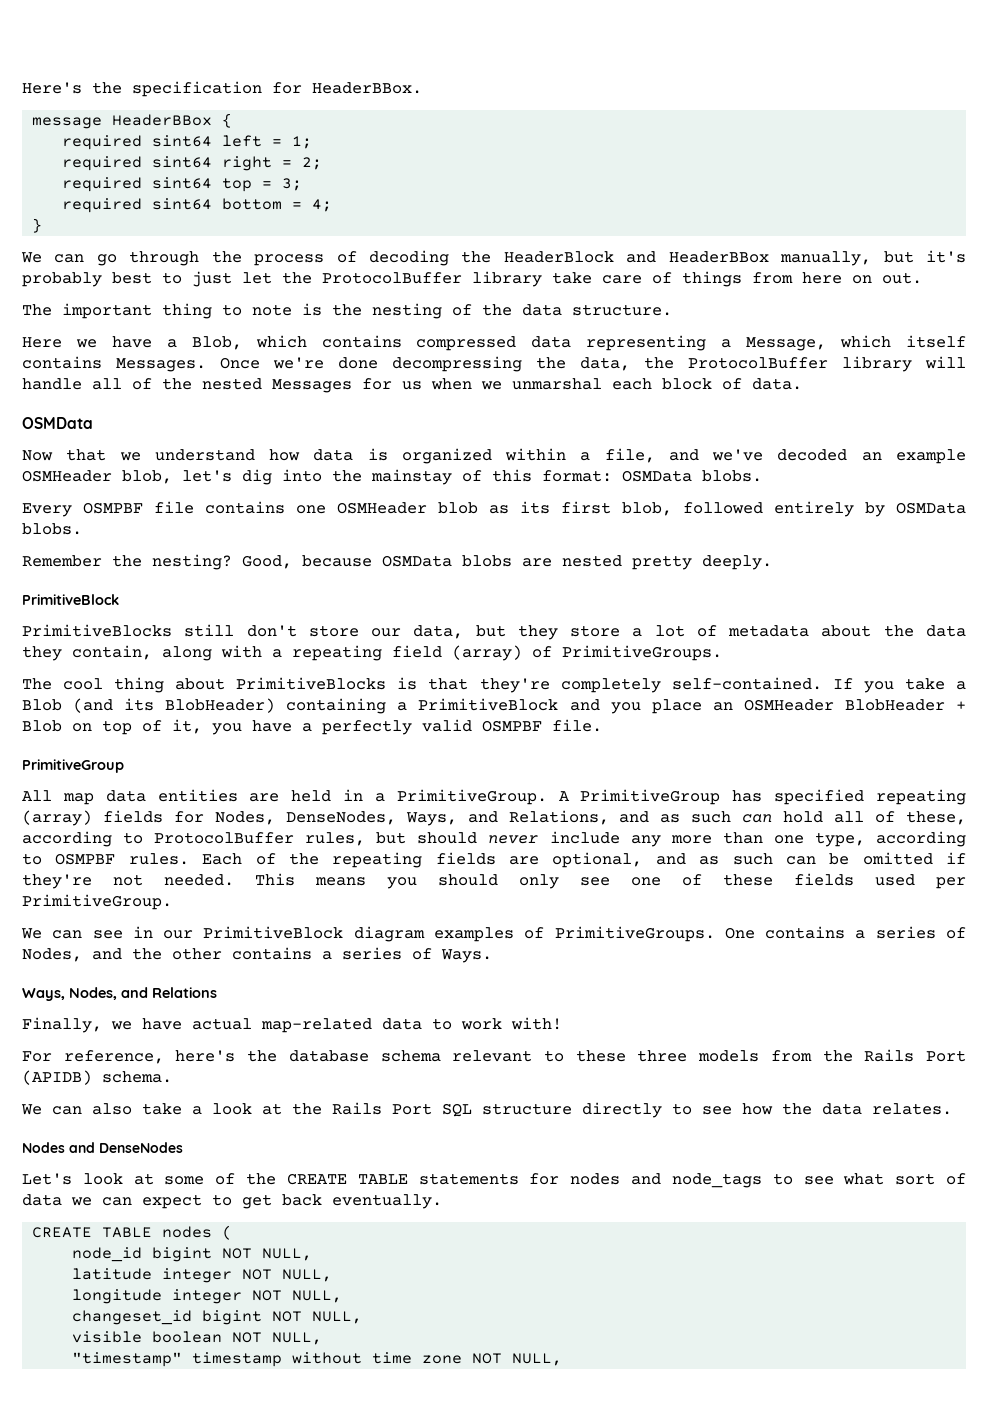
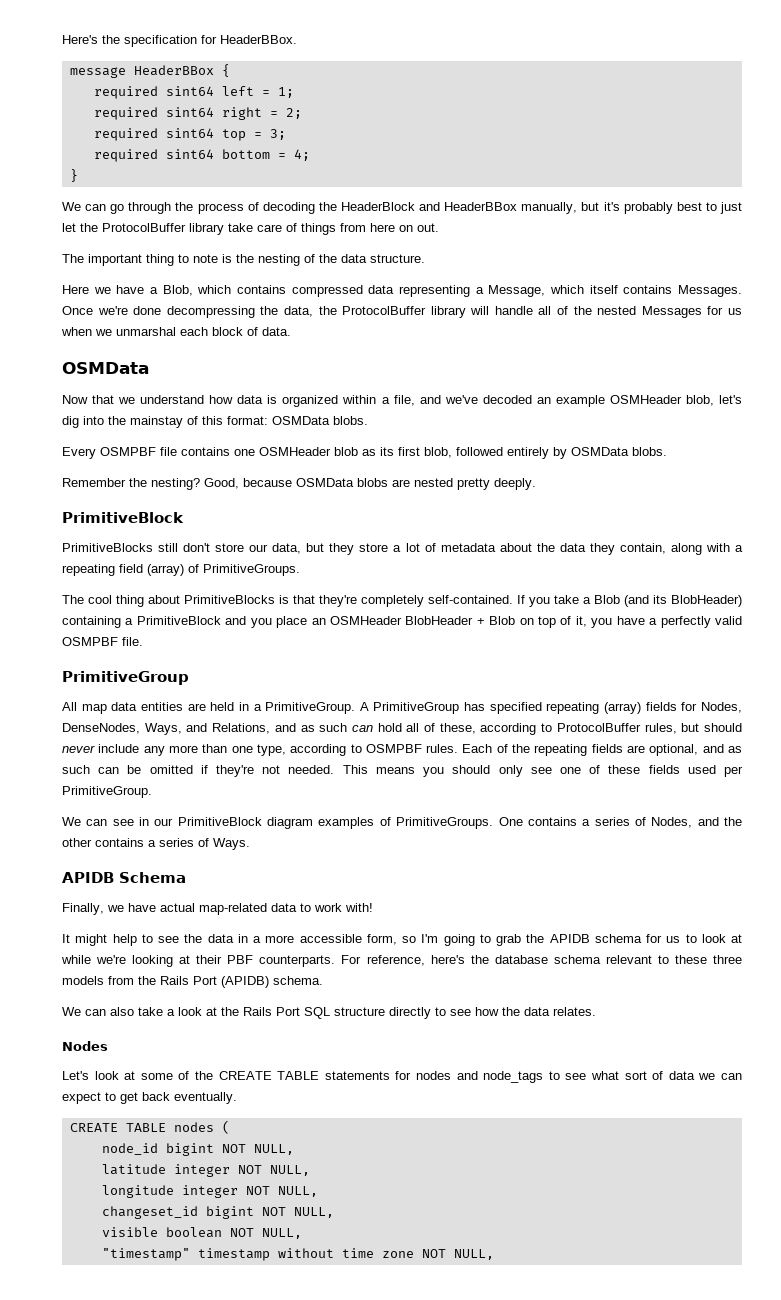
- Ways, Nodes, and Relations
+ APIDB Schema
+ It might help to see the data in a more accessible form, so I'm going to grab the APIDB schema for us to look at while we're looking at their PBF counterparts.
- Nodes and DenseNodes
+ Nodes

